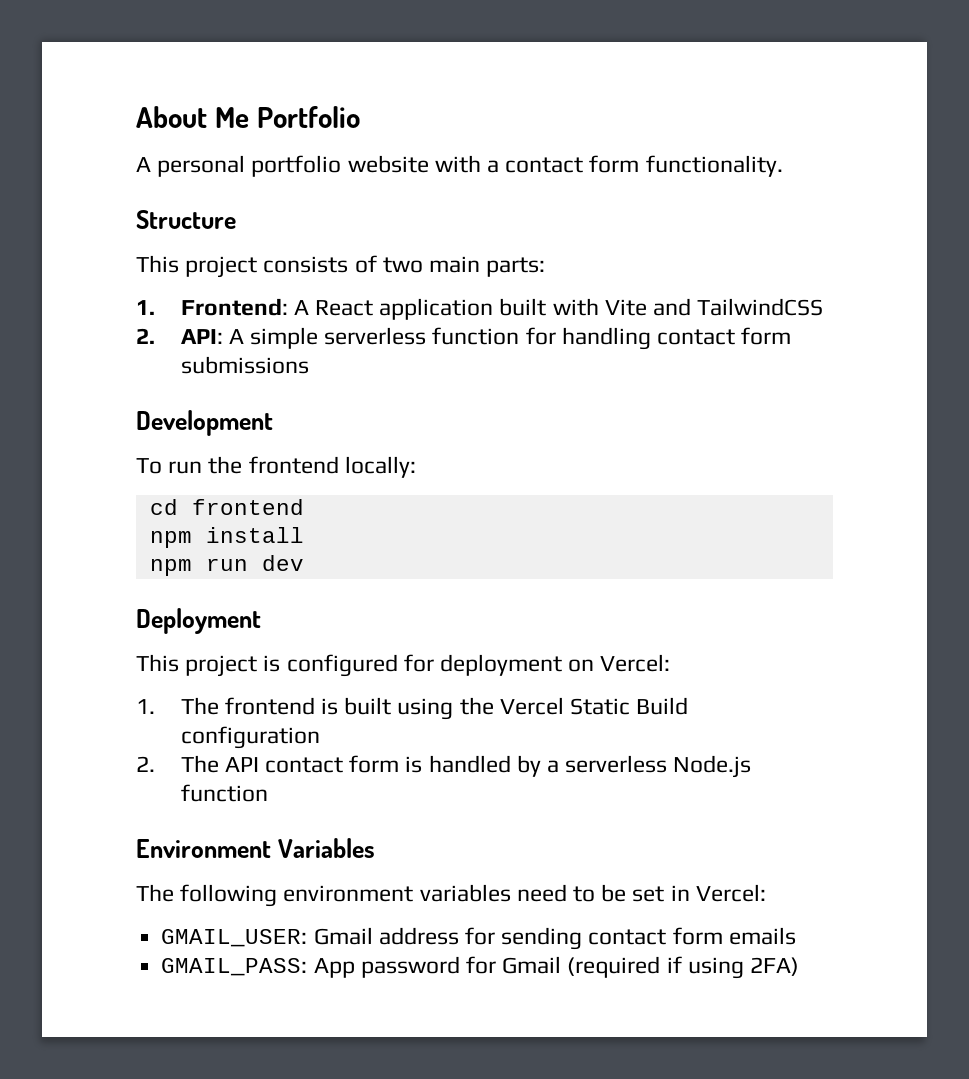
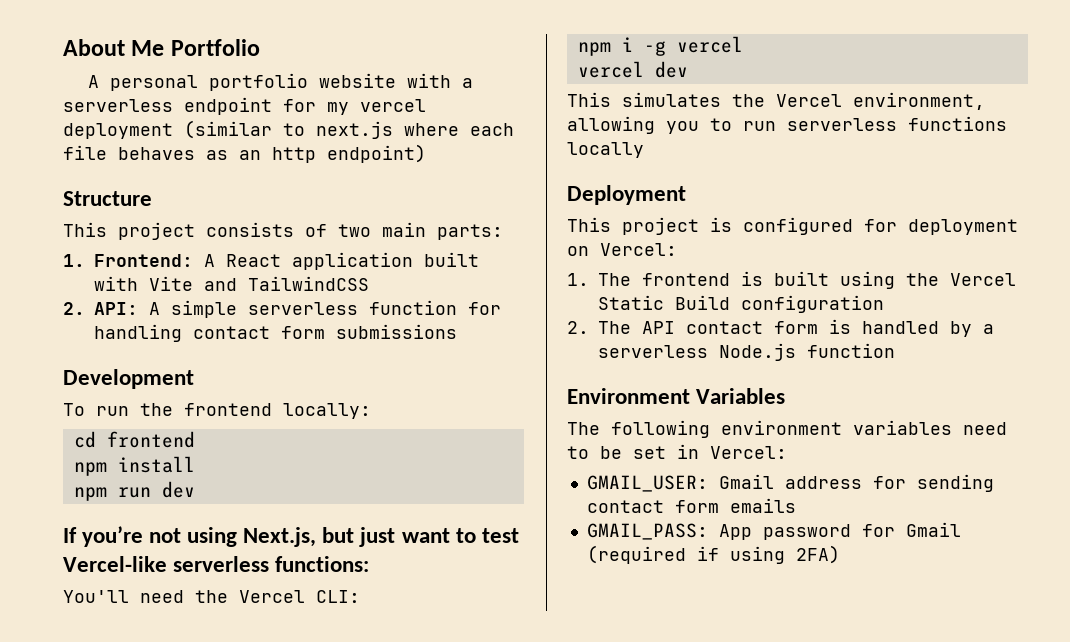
- A personal portfolio website with a contact form functionality.
+ A personal portfolio website with a serverless endpoint for my vercel deployment (similar to next.js where each file behaves as an http endpoint)
+ If you’re not using Next.js, but just want to test Vercel-like serverless functions:
+ You'll need the Vercel CLI:
+ npm i -g vercel
+ vercel dev
+ This simulates the Vercel environment, allowing you to run serverless functions locally

